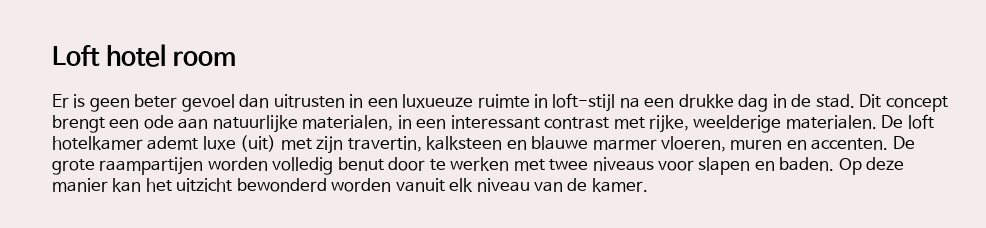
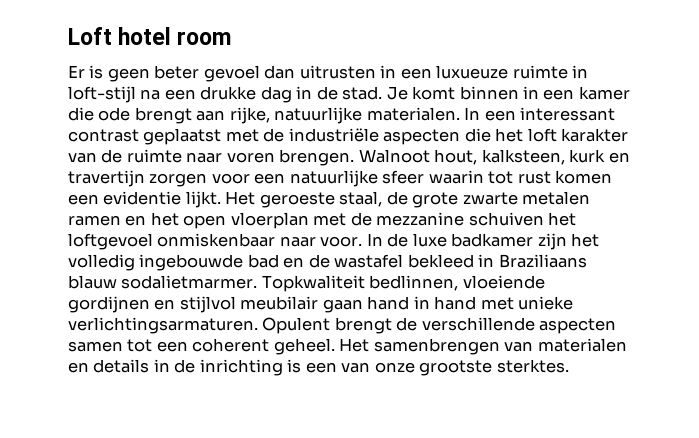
- Dit concept brengt een ode aan natuurlijke materialen, in een interessant contrast met rijke, weelderige materialen. De loft hotelkamer ademt luxe (uit) met zijn travertin, kalksteen en blauwe marmer vloeren, muren en accenten. De grote raampartijen worden volledig benut door te werken met twee niveaus voor slapen en baden. Op deze manier kan het uitzicht bewonderd worden vanuit elk niveau van de kamer.
+ Je komt binnen in een kamer die ode brengt aan rijke, natuurlijke materialen. In een interessant contrast geplaatst met de industriële aspecten die het loft karakter van de ruimte naar voren brengen. Walnoot hout, kalksteen, kurk en travertijn zorgen voor een natuurlijke sfeer waarin tot rust komen een evidentie lijkt. Het geroeste staal, de grote zwarte metalen ramen en het open vloerplan met de mezzanine schuiven het loftgevoel onmiskenbaar naar voor. In de luxe badkamer zijn het volledig ingebouwde bad en de wastafel bekleed in Braziliaans blauw sodalietmarmer. Topkwaliteit bedlinnen, vloeiende gordijnen en stijlvol meubilair gaan hand in hand met unieke verlichtingsarmaturen. Opulent brengt de verschillende aspecten samen tot een coherent geheel. Het samenbrengen van materialen en details in de inrichting is een van onze grootste sterktes.

